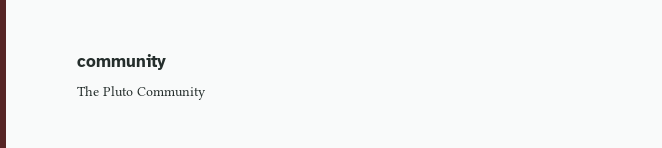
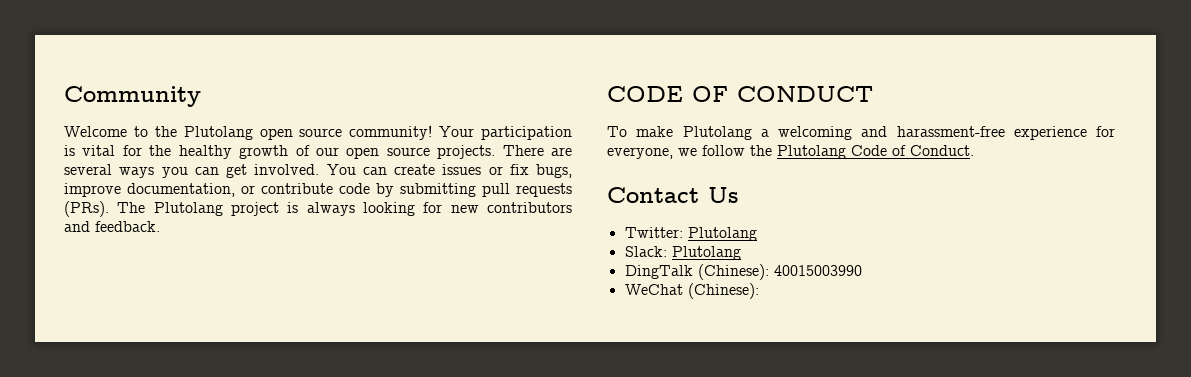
- community
- The Pluto Community
+ Community
+ Welcome to the Plutolang open source community! Your participation is vital for the healthy growth of our open source projects. There are several ways you can get involved. You can create issues or fix bugs, improve documentation, or contribute code by submitting pull requests (PRs). The Plutolang project is always looking for new contributors and feedback.
+ CODE OF CONDUCT
+ To make Plutolang a welcoming and harassment-free experience for everyone, we follow the Plutolang Code of Conduct.
+ Contact Us
+ Twitter: Plutolang
+ Slack: Plutolang
+ DingTalk (Chinese): 40015003990
+ WeChat (Chinese):

